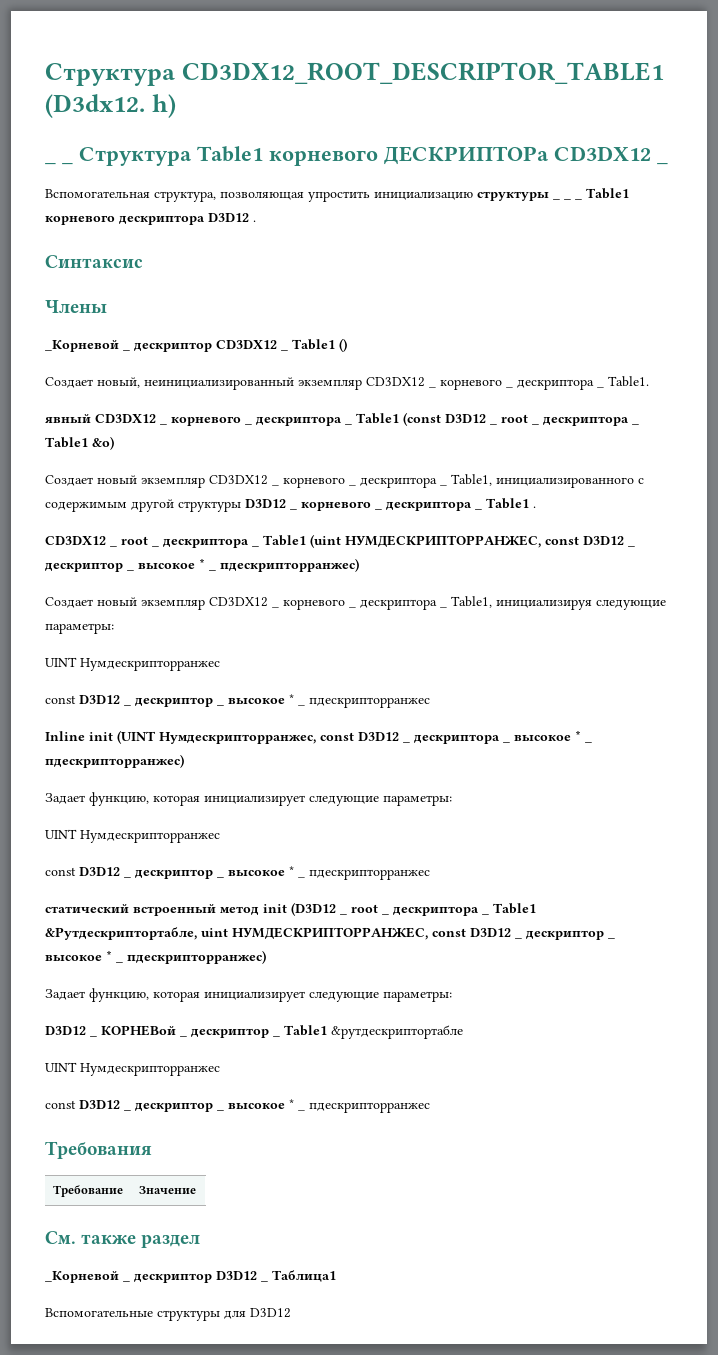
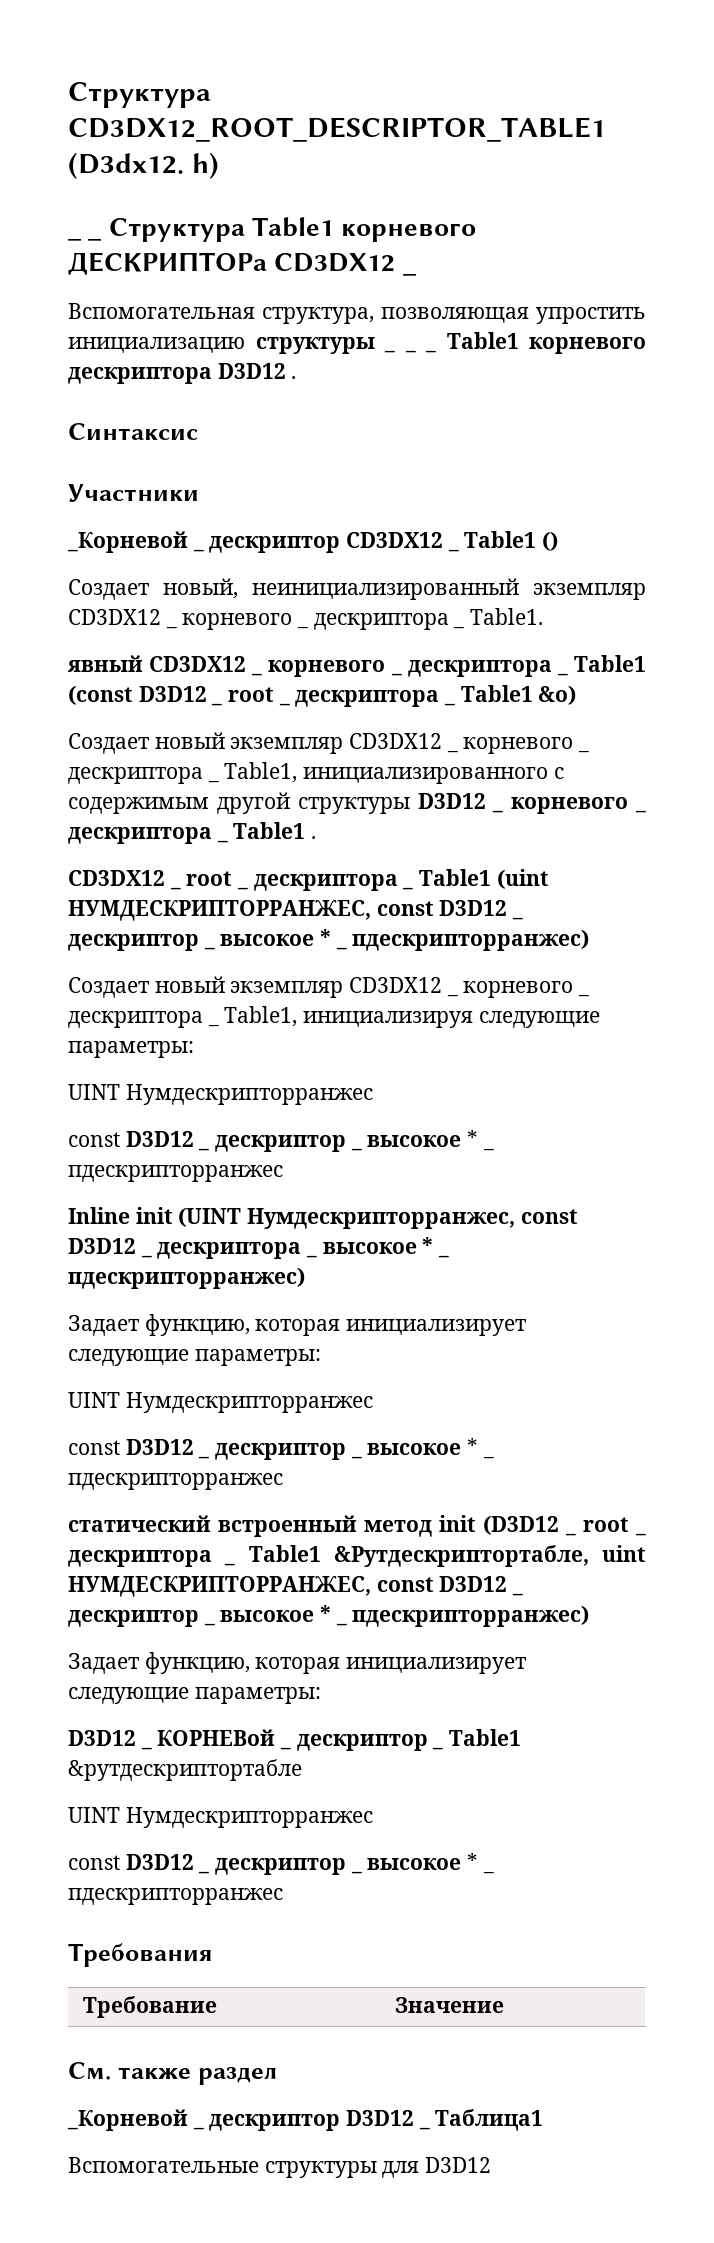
- Члены
+ Участники

